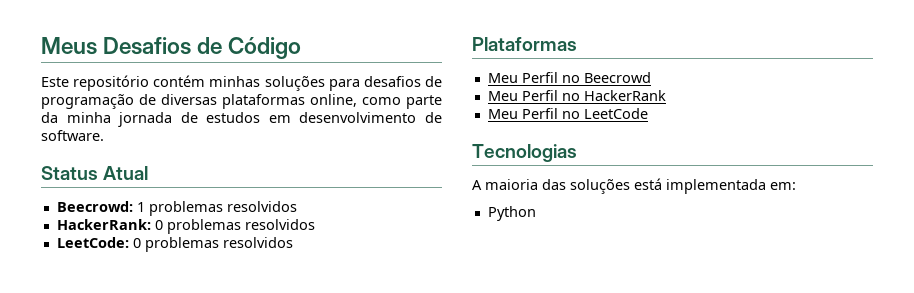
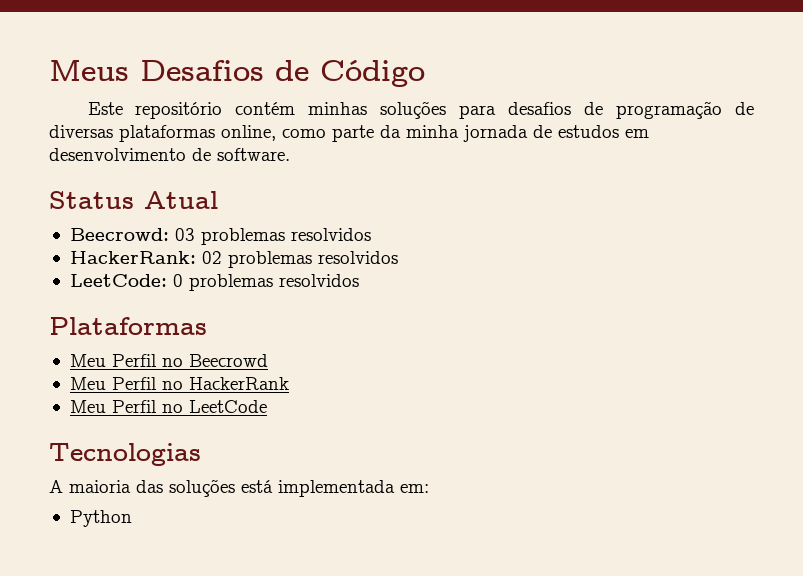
- Beecrowd: 1 problemas resolvidos
+ Beecrowd: 03 problemas resolvidos
- HackerRank: 0 problemas resolvidos
+ HackerRank: 02 problemas resolvidos

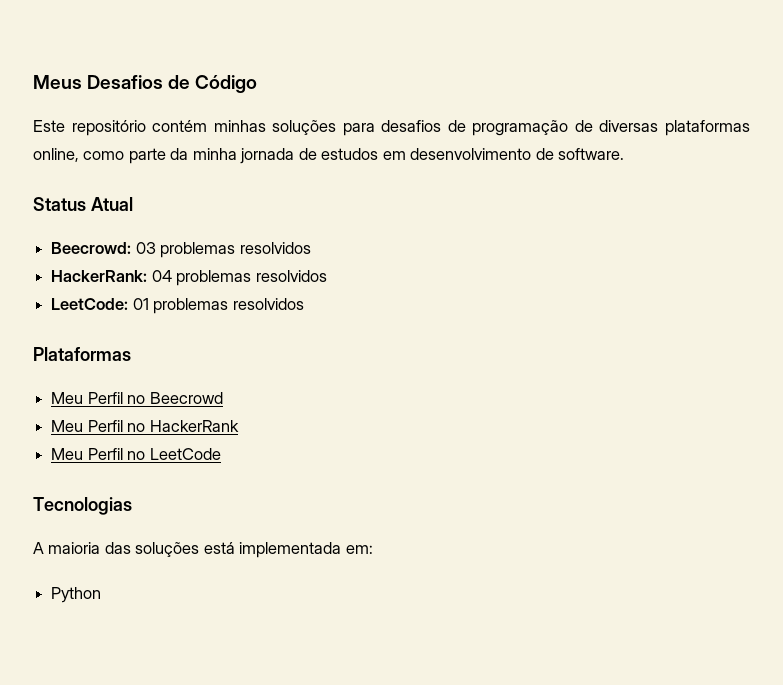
- HackerRank: 02 problemas resolvidos
+ HackerRank: 04 problemas resolvidos
- LeetCode: 0 problemas resolvidos
+ LeetCode: 01 problemas resolvidos

